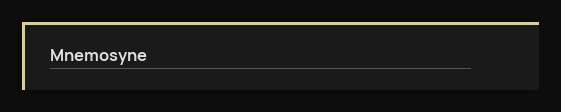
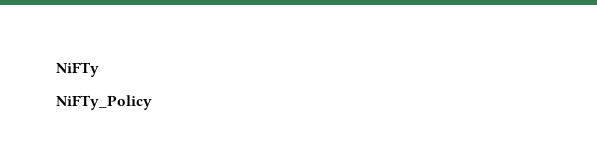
- Mnemosyne
+ NiFTy
+ NiFTy_Policy

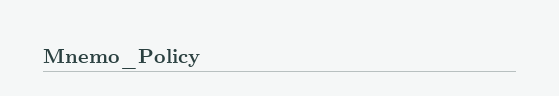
- NiFTy
- NiFTy_Policy
+ Mnemo_Policy

